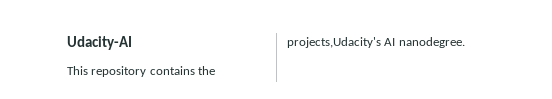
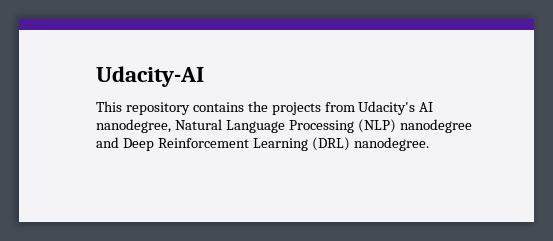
- This repository contains the projects,Udacity's AI nanodegree.
+ This repository contains the projects from Udacity's AI nanodegree, Natural Language Processing (NLP) nanodegree and Deep Reinforcement Learning (DRL) nanodegree.

